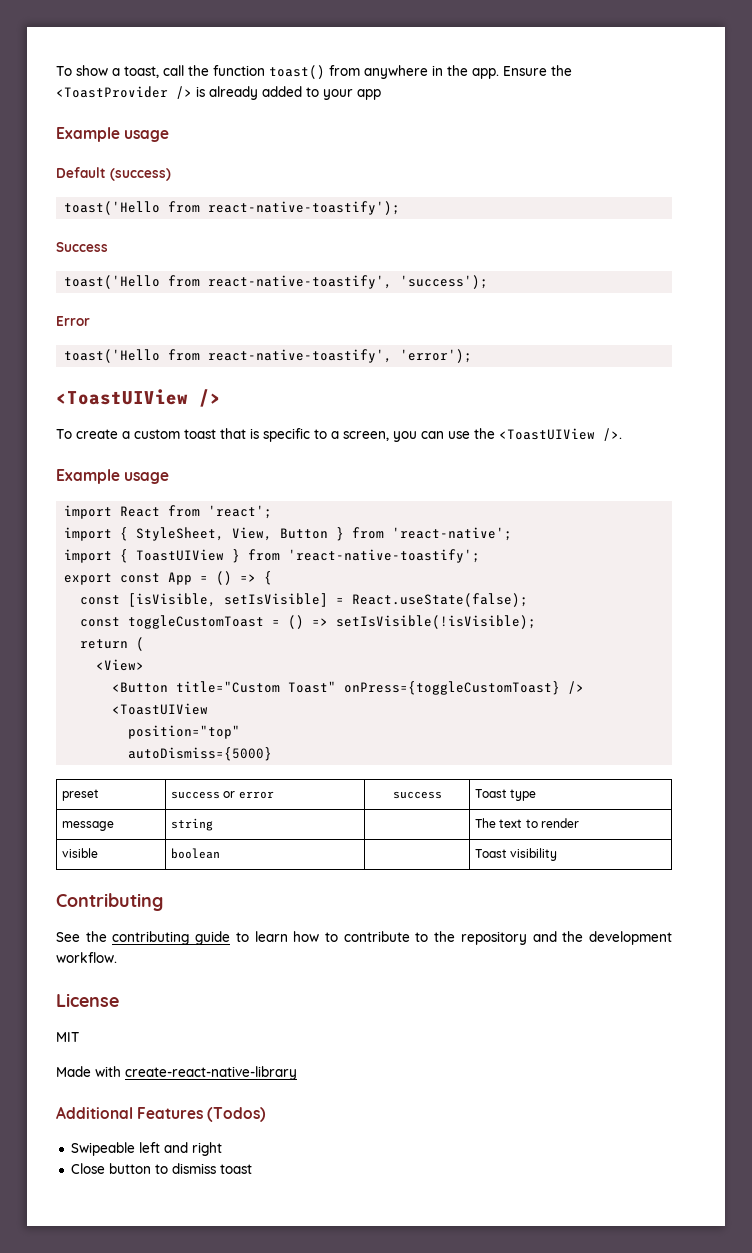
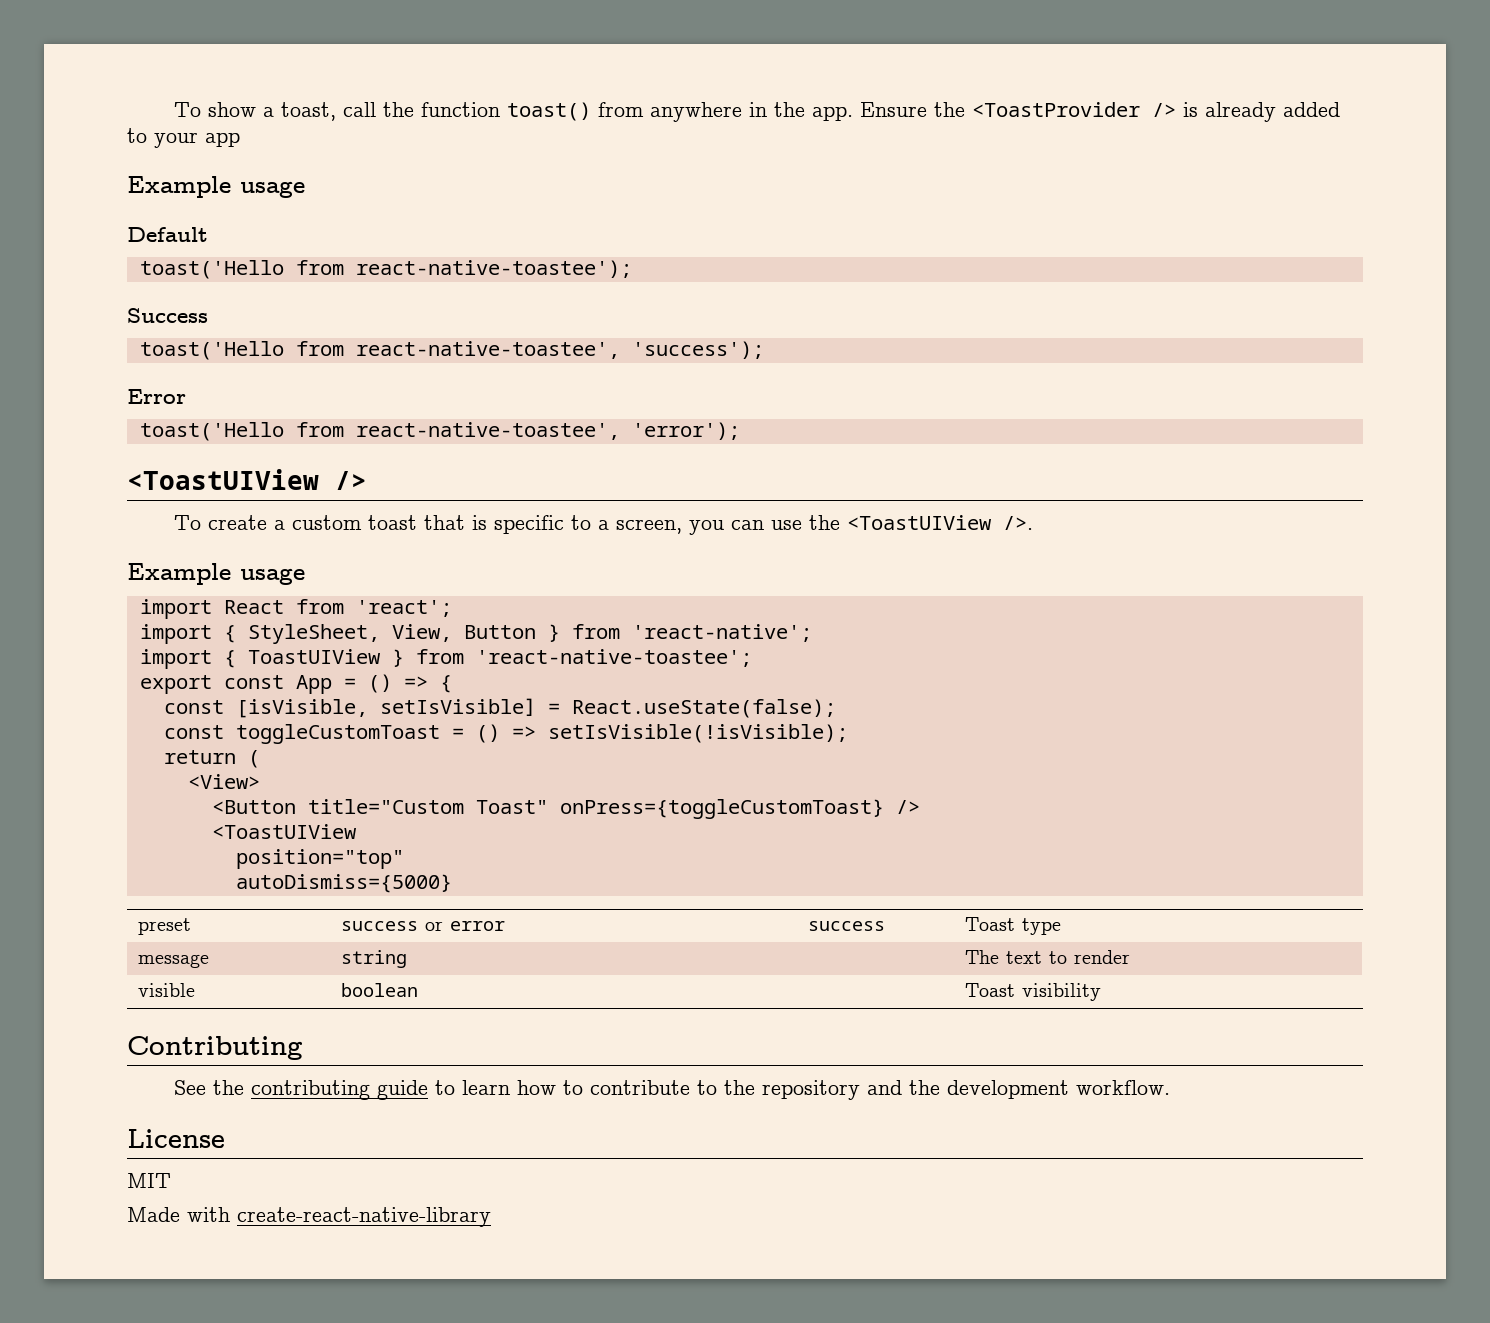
- Default (success)
- toast('Hello from react-native-toastify');
+ Default
+ toast('Hello from react-native-toastee');
- toast('Hello from react-native-toastify', 'success');
+ toast('Hello from react-native-toastee', 'success');
- toast('Hello from react-native-toastify', 'error');
+ toast('Hello from react-native-toastee', 'error');
- import { ToastUIView } from 'react-native-toastify';
+ import { ToastUIView } from 'react-native-toastee';
- Additional Features (Todos)
- Swipeable left and right
- Close button to dismiss toast

